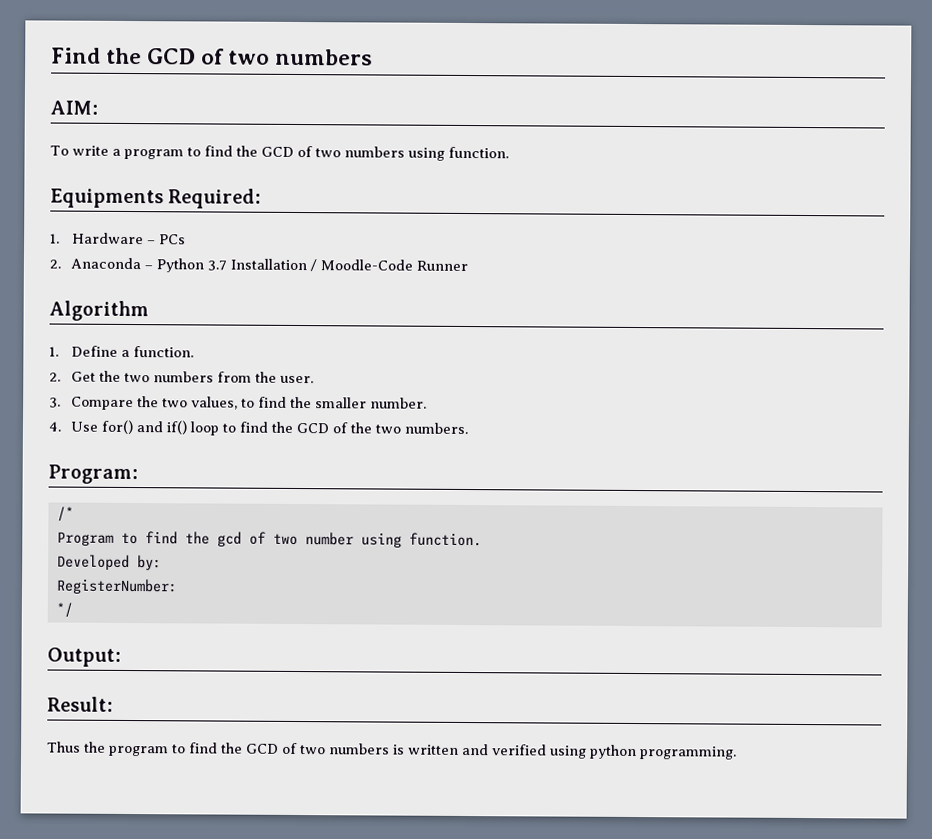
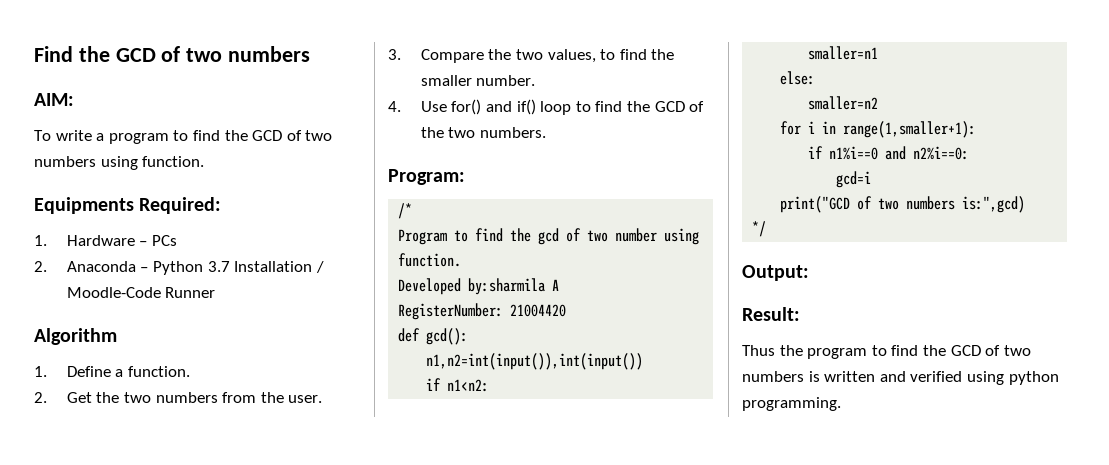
- Developed by:
+ Developed by:sharmila A
- RegisterNumber:
+ RegisterNumber: 21004420
+ def gcd():
+ n1,n2=int(input()),int(input())
+ if n1<n2:
+ smaller=n1
+ else:
+ smaller=n2
+ for i in range(1,smaller+1):
+ if n1%i==0 and n2%i==0:
+ gcd=i
+ print("GCD of two numbers is:",gcd)

